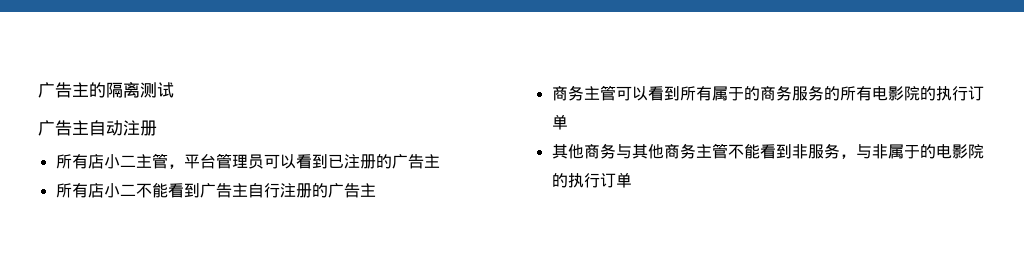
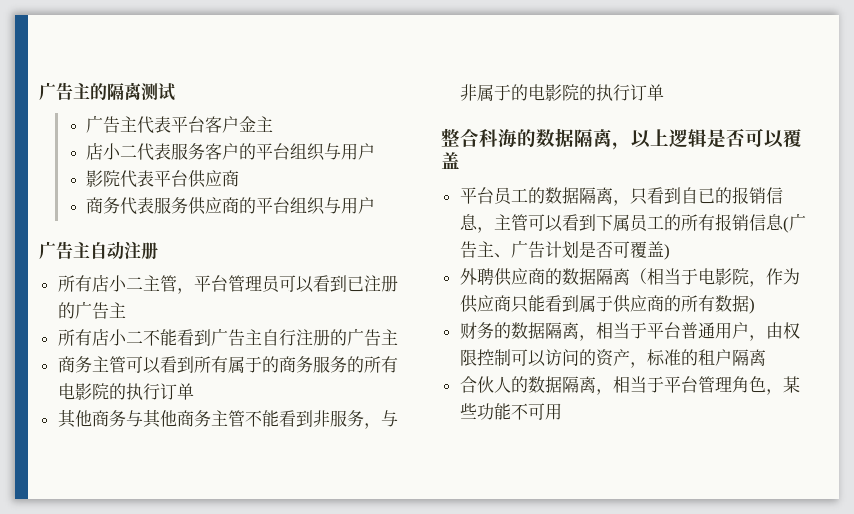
+ 广告主代表平台客户金主
+ 店小二代表服务客户的平台组织与用户
+ 影院代表平台供应商
+ 商务代表服务供应商的平台组织与用户
+ 整合科海的数据隔离，以上逻辑是否可以覆盖
+ 平台员工的数据隔离，只看到自已的报销信息，主管可以看到下属员工的所有报销信息(广告主、广告计划是否可覆盖)
+ 外聘供应商的数据隔离（相当于电影院，作为供应商只能看到属于供应商的所有数据)
+ 财务的数据隔离，相当于平台普通用户，由权限控制可以访问的资产，标准的租户隔离
+ 合伙人的数据隔离，相当于平台管理角色，某些功能不可用

